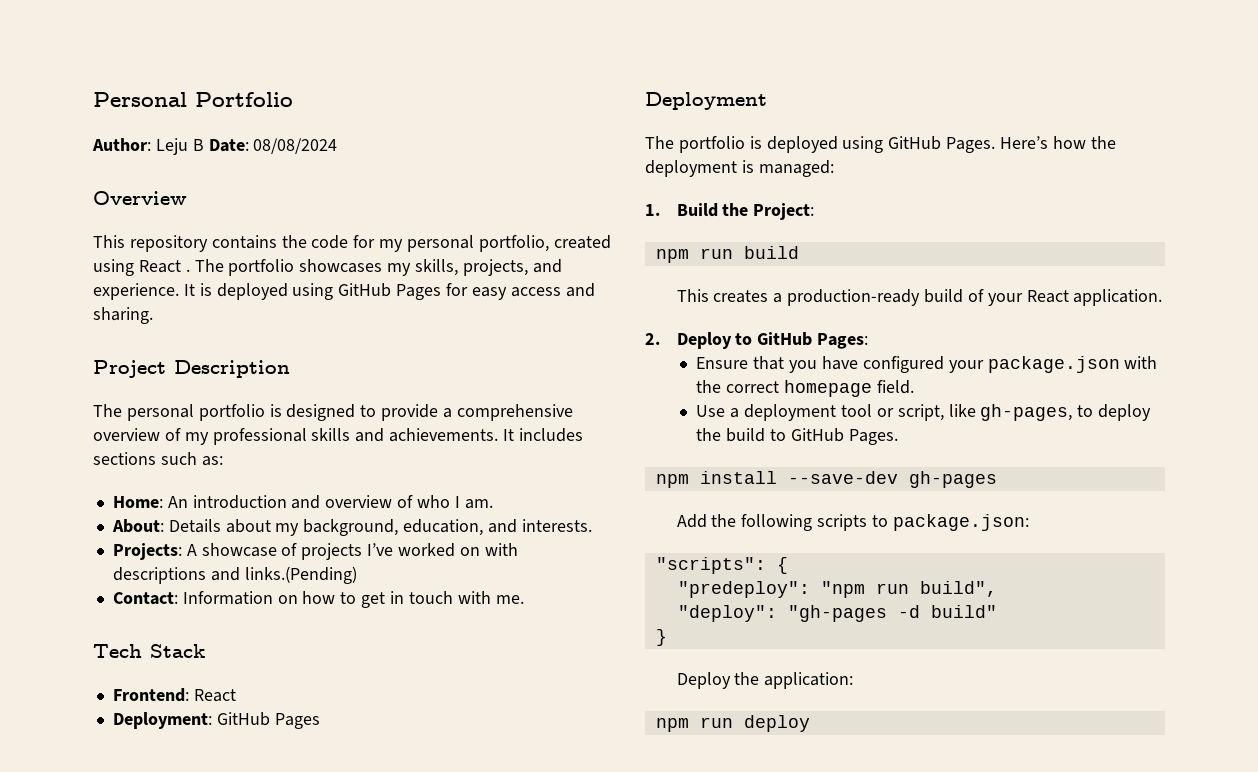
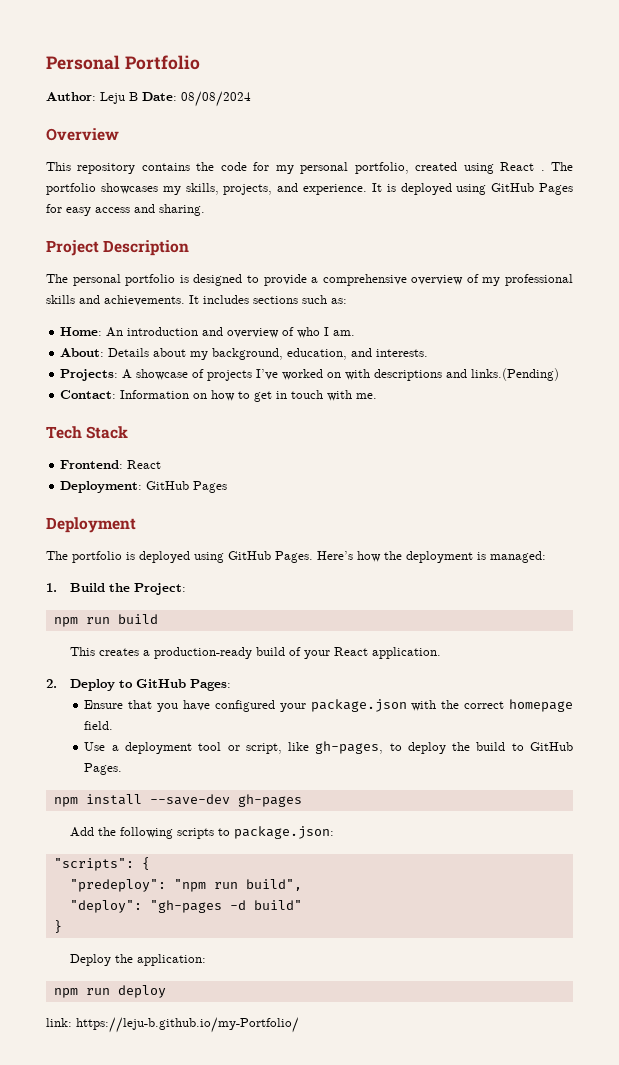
+ link: https://leju-b.github.io/my-Portfolio/

